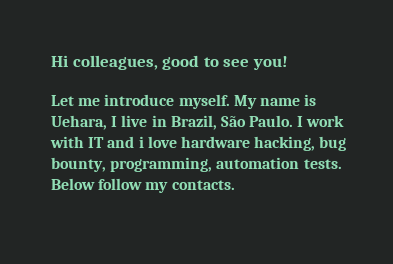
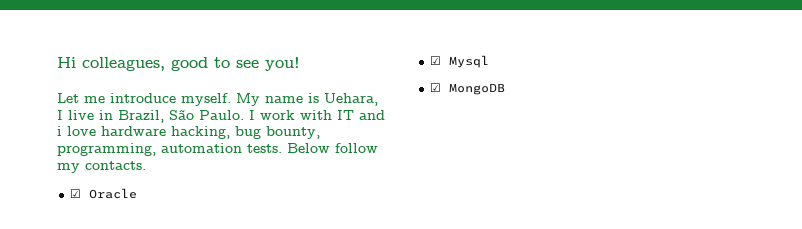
+ ☑ Oracle
+ ☑ Mysql
+ ☑ MongoDB

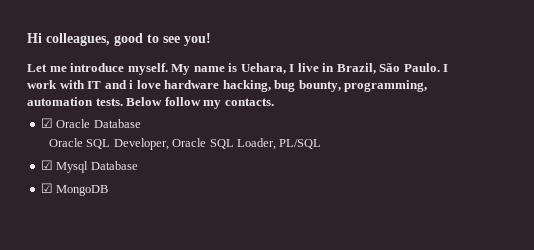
- ☑ Oracle
+ ☑ Oracle Database
+ Oracle SQL Developer, Oracle SQL Loader, PL/SQL
- ☑ Mysql
+ ☑ Mysql Database

